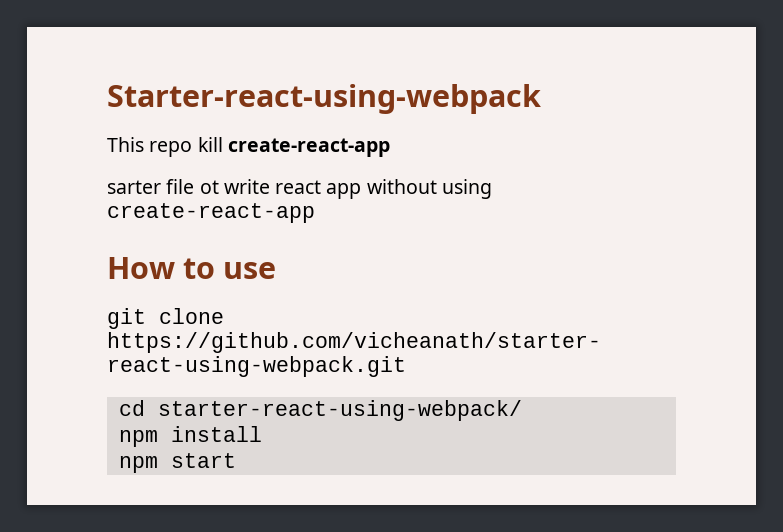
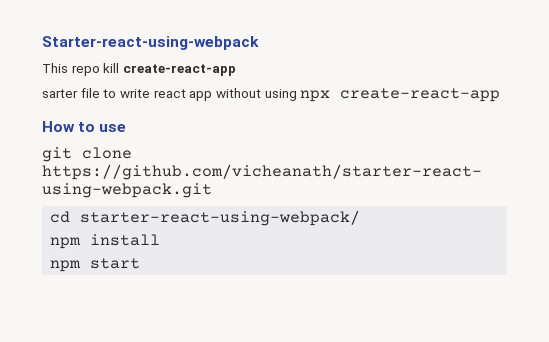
- sarter file ot write react app without using create-react-app
+ sarter file to write react app without using npx create-react-app

